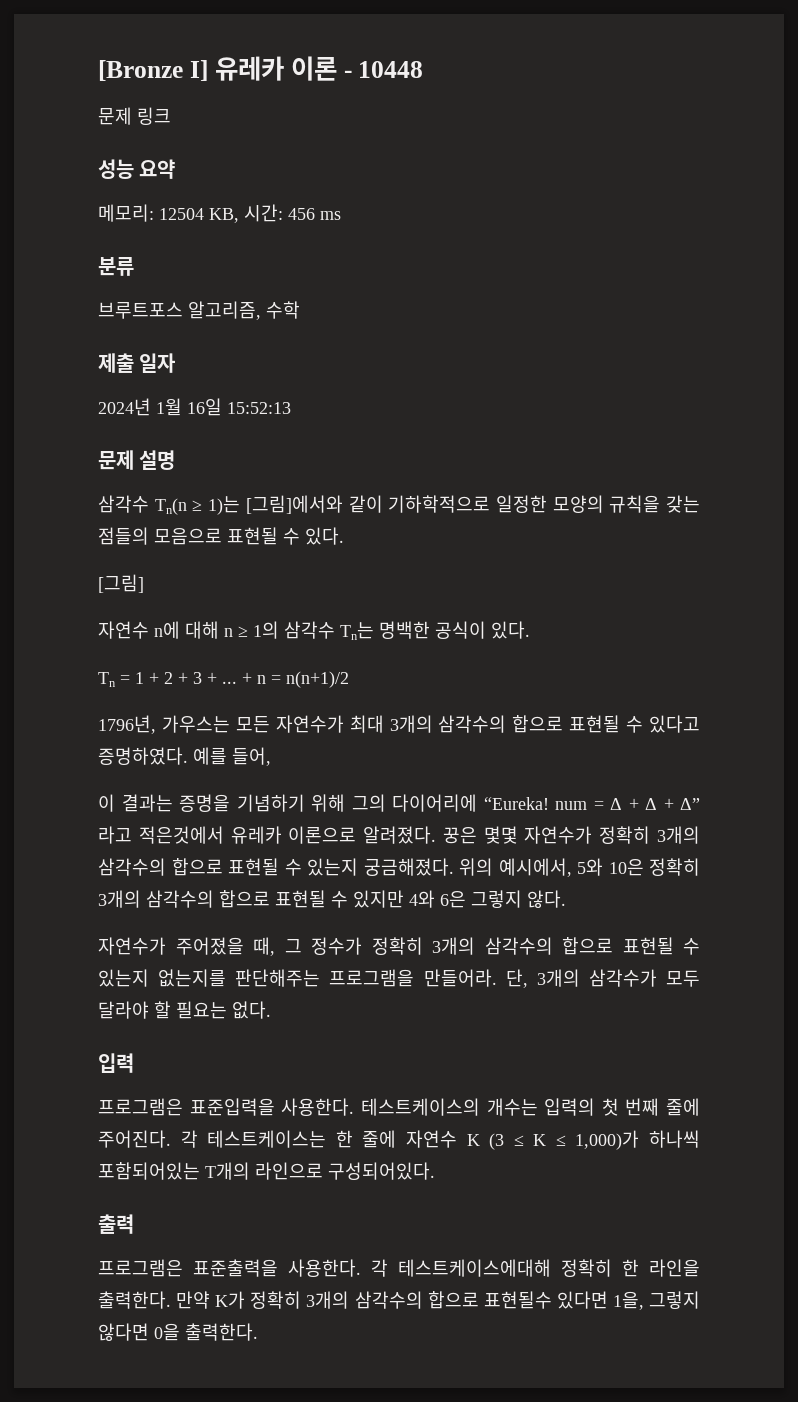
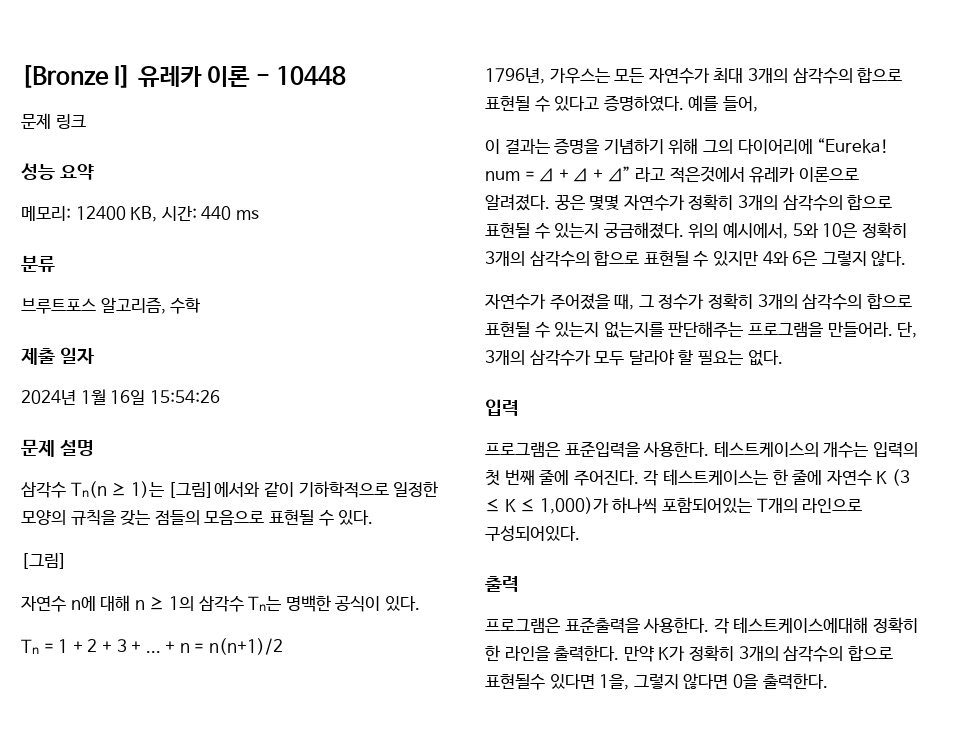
- 메모리: 12504 KB, 시간: 456 ms
+ 메모리: 12400 KB, 시간: 440 ms
- 2024년 1월 16일 15:52:13
+ 2024년 1월 16일 15:54:26

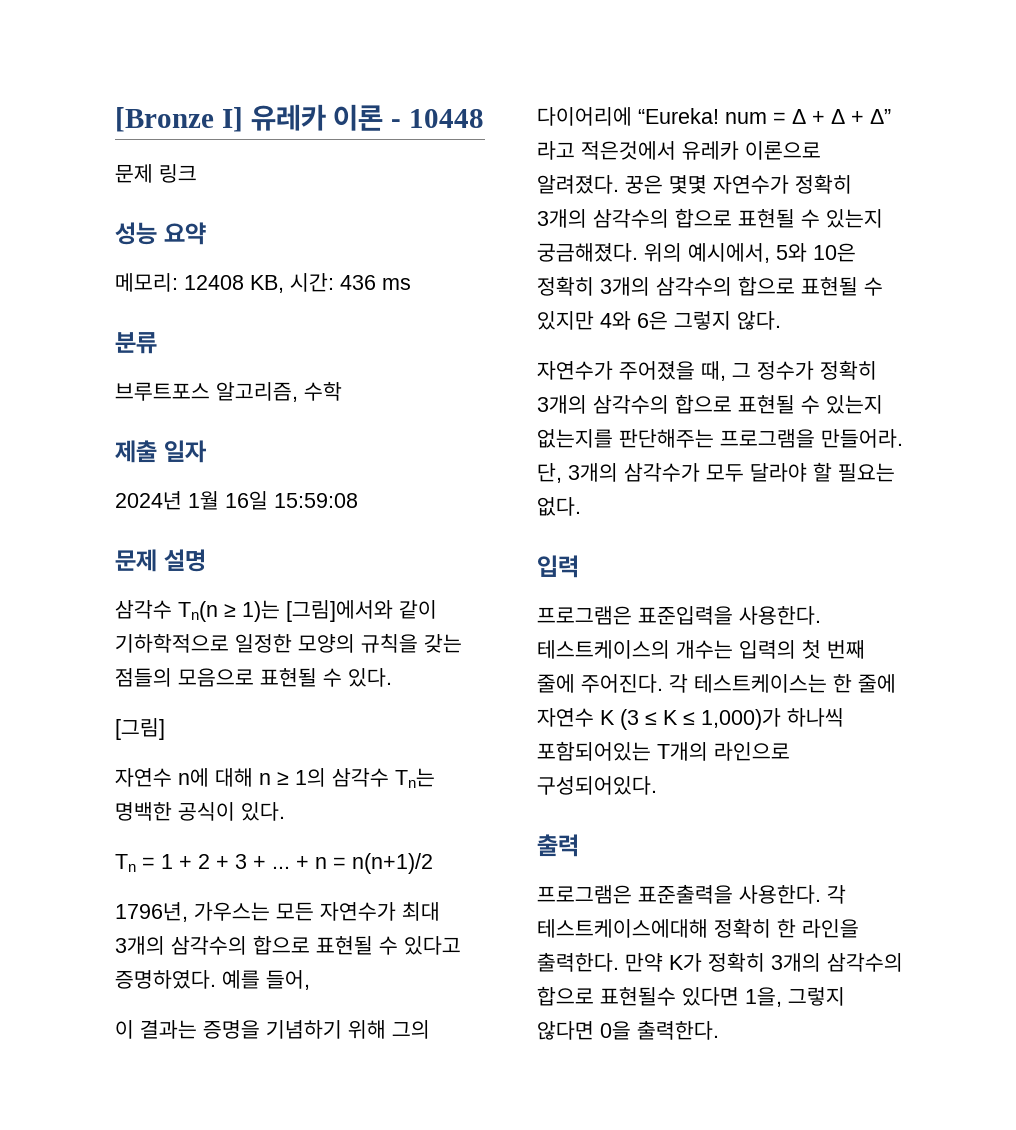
- 메모리: 12400 KB, 시간: 440 ms
+ 메모리: 12408 KB, 시간: 436 ms
- 2024년 1월 16일 15:54:26
+ 2024년 1월 16일 15:59:08

